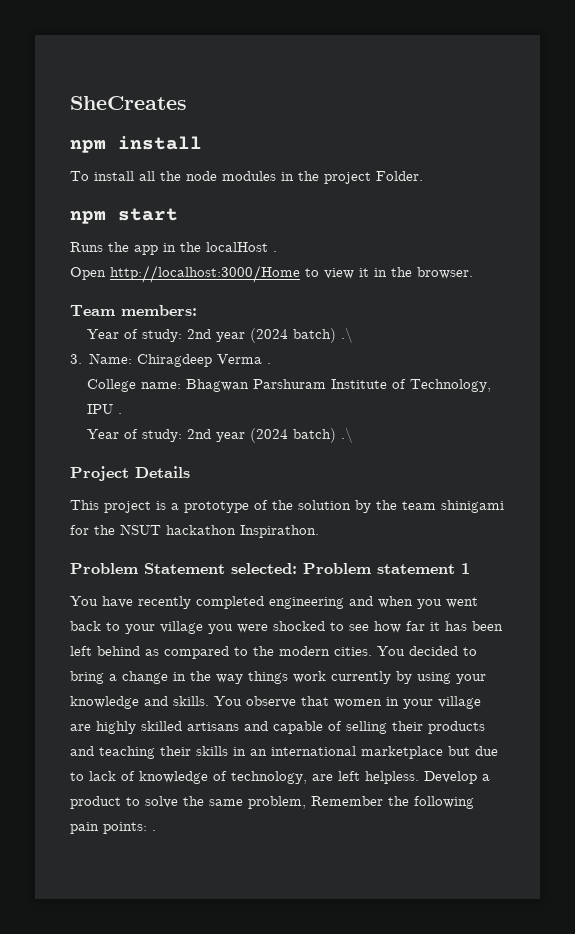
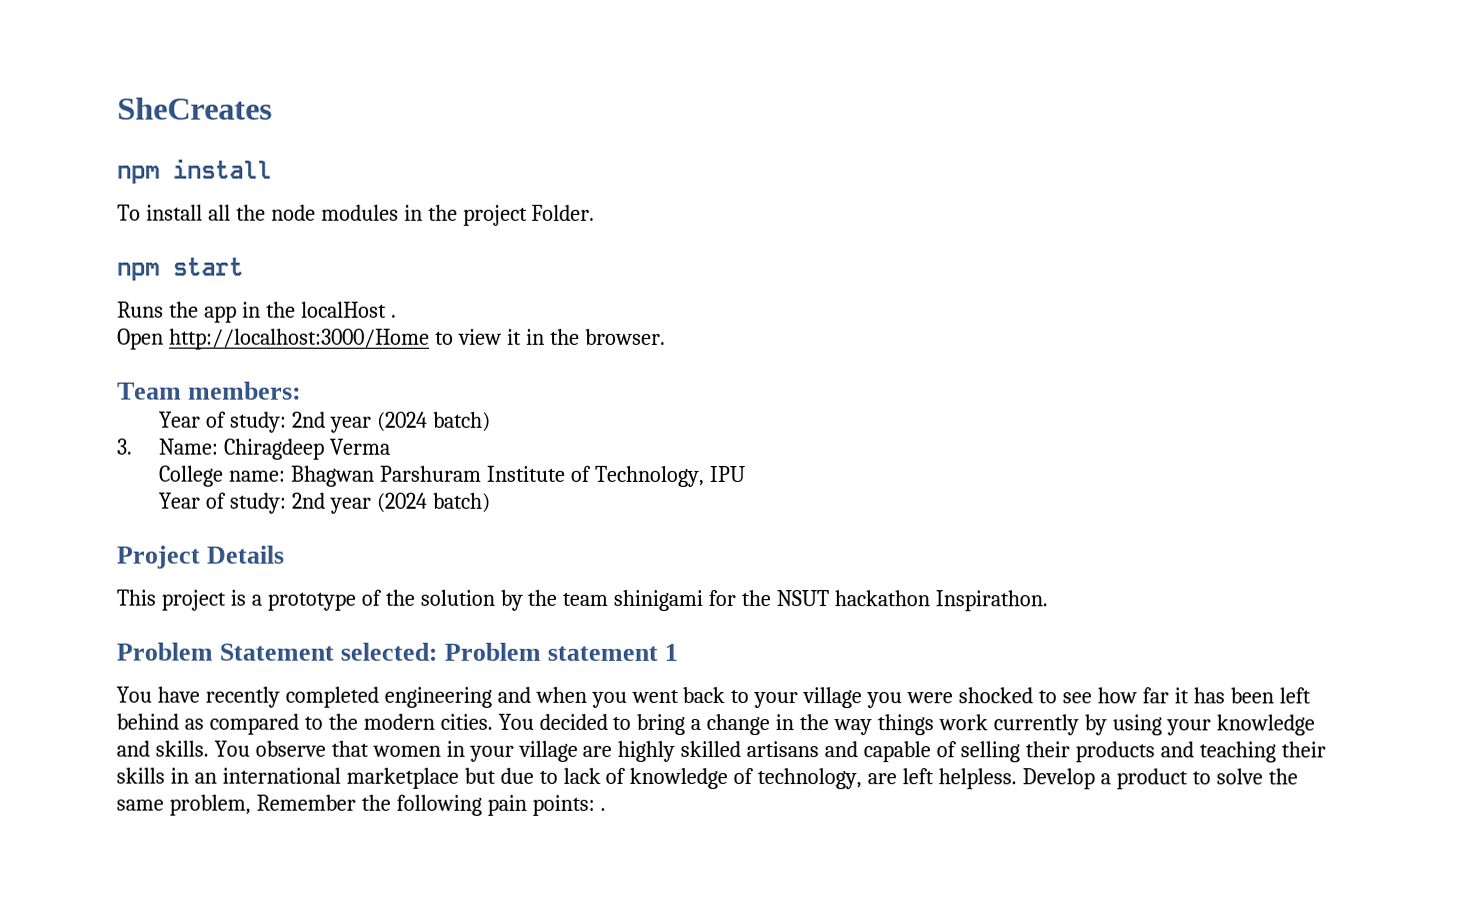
  Team members:
- Year of study: 2nd year (2024 batch) .\
+ Year of study: 2nd year (2024 batch)
- 3. Name: Chiragdeep Verma .
+ 3. Name: Chiragdeep Verma
- College name: Bhagwan Parshuram Institute of Technology, IPU .
- Year of study: 2nd year (2024 batch) .\
+ College name: Bhagwan Parshuram Institute of Technology, IPU
+ Year of study: 2nd year (2024 batch)

